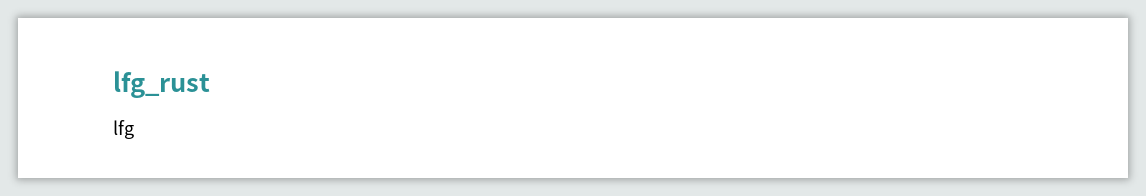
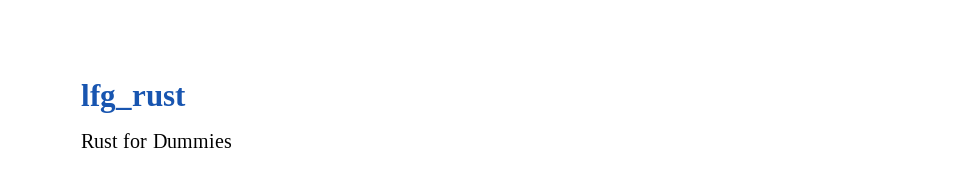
- lfg
+ Rust for Dummies

